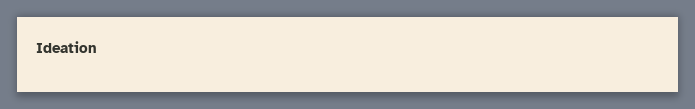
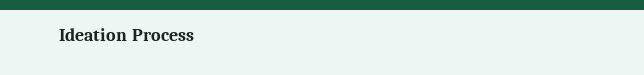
- Ideation
+ Ideation Process

